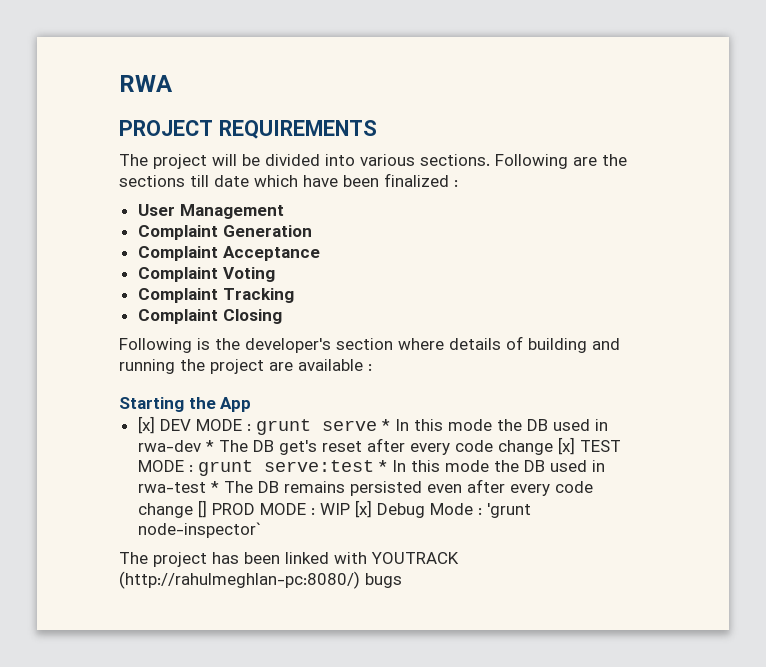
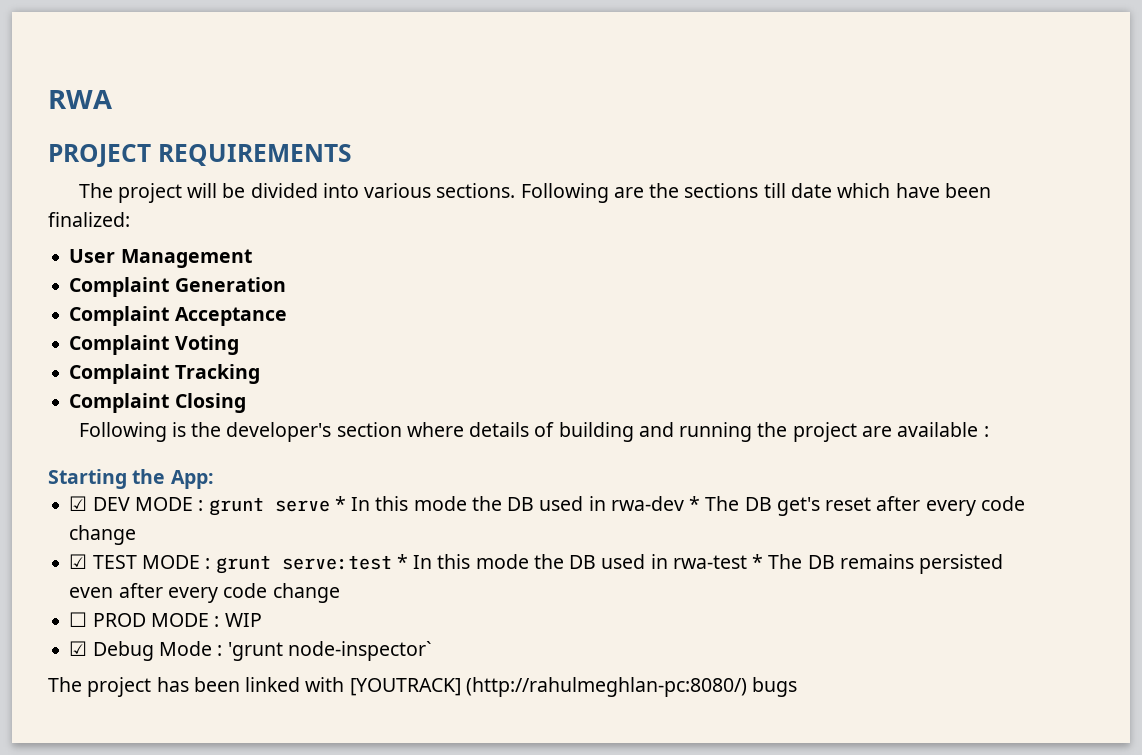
- Following are the sections till date which have been finalized :
+ Following are the sections till date which have been finalized:
- Starting the App
- [x] DEV MODE : grunt serve * In this mode the DB used in rwa-dev * The DB get's reset after every code change [x] TEST MODE : grunt serve:test * In this mode the DB used in rwa-test * The DB remains persisted even after every code change [] PROD MODE : WIP [x] Debug Mode : 'grunt node-inspector`
+ Starting the App:
+ ☑ DEV MODE : grunt serve * In this mode the DB used in rwa-dev * The DB get's reset after every code change
+ ☑ TEST MODE : grunt serve:test * In this mode the DB used in rwa-test * The DB remains persisted even after every code change
+ ☐ PROD MODE : WIP
+ ☑ Debug Mode : 'grunt node-inspector`
- The project has been linked with YOUTRACK (http://rahulmeghlan-pc:8080/) bugs
+ The project has been linked with [YOUTRACK] (http://rahulmeghlan-pc:8080/) bugs

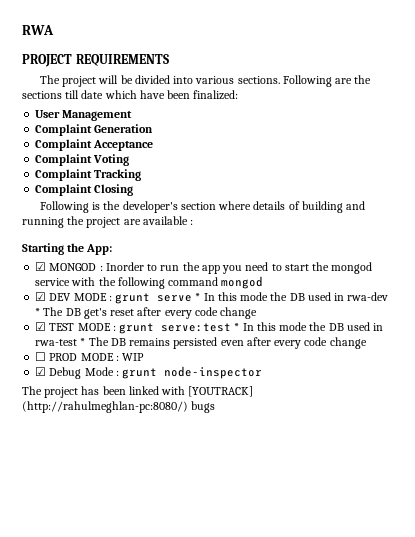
+ ☑ MONGOD : Inorder to run the app you need to start the mongod service with the following command mongod
- ☑ Debug Mode : 'grunt node-inspector`
+ ☑ Debug Mode : grunt node-inspector

